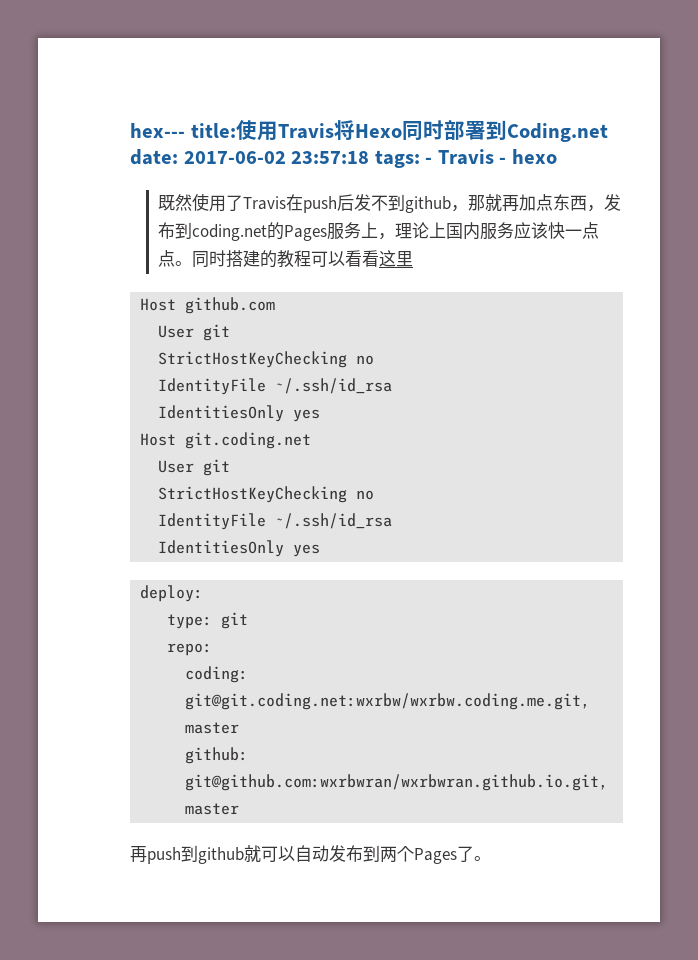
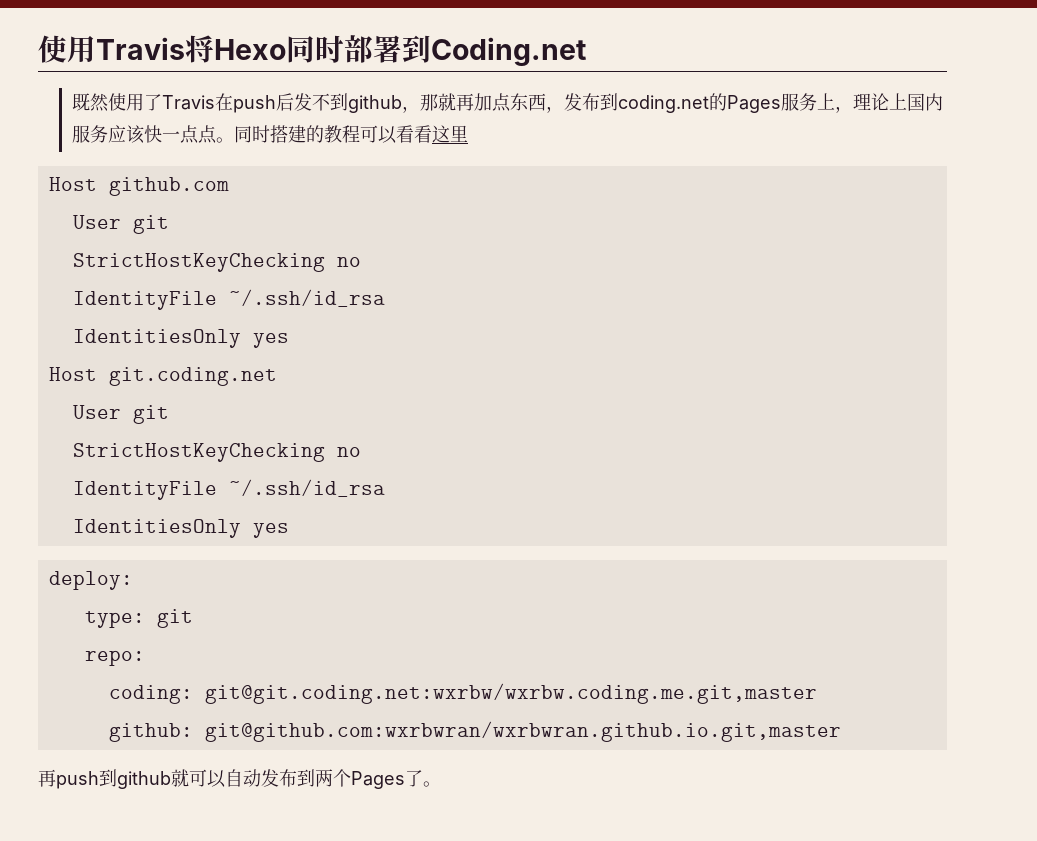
- hex--- title:使用Travis将Hexo同时部署到Coding.net date: 2017-06-02 23:57:18 tags: - Travis - hexo
+ 使用Travis将Hexo同时部署到Coding.net

